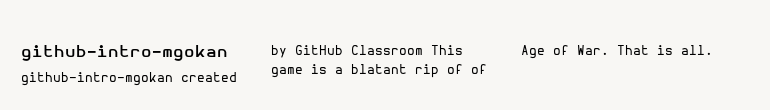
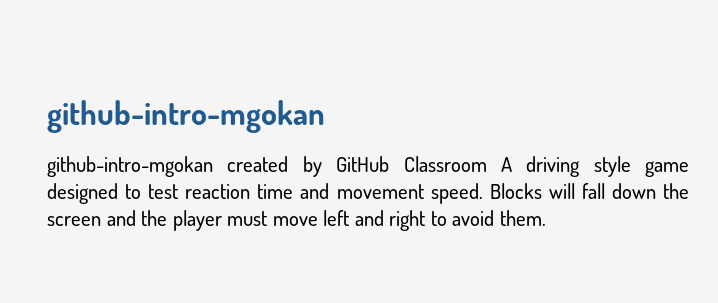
- github-intro-mgokan created by GitHub Classroom This game is a blatant rip of of Age of War. That is all.
+ github-intro-mgokan created by GitHub Classroom A driving style game designed to test reaction time and movement speed. Blocks will fall down the screen and the player must move left and right to avoid them.

